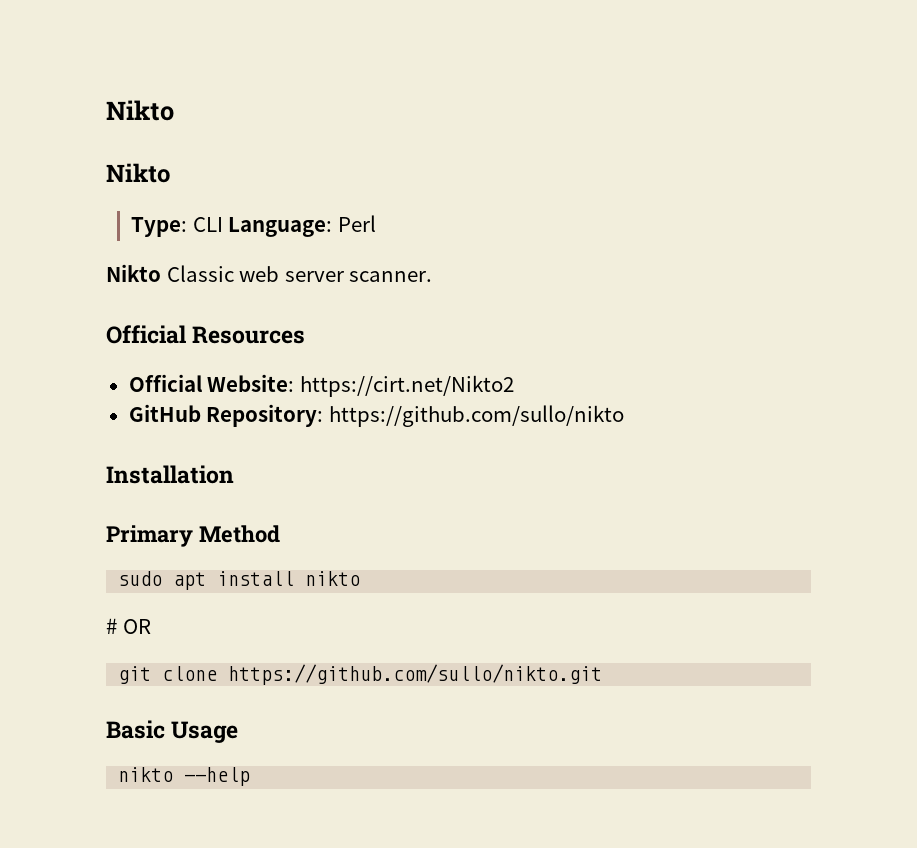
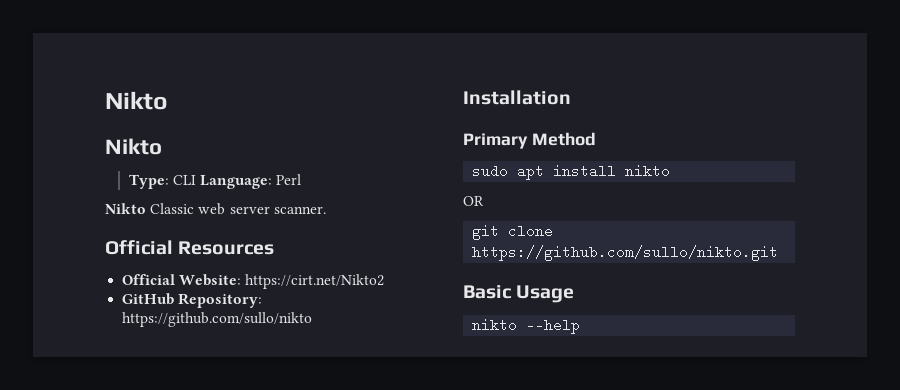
- # OR
+ OR

